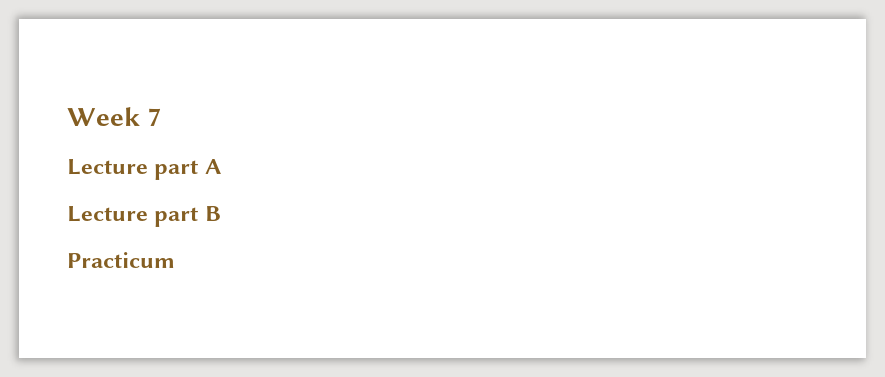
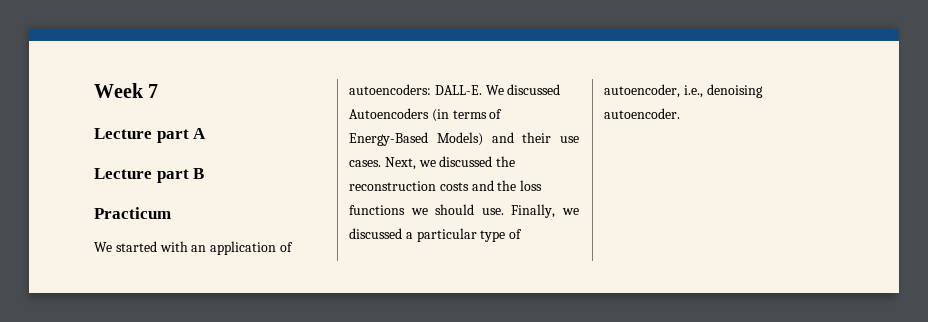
+ We started with an application of autoencoders: DALL-E. We discussed Autoencoders (in terms of Energy-Based Models) and their use cases. Next, we discussed the reconstruction costs and the loss functions we should use. Finally, we discussed a particular type of autoencoder, i.e., denoising autoencoder.

